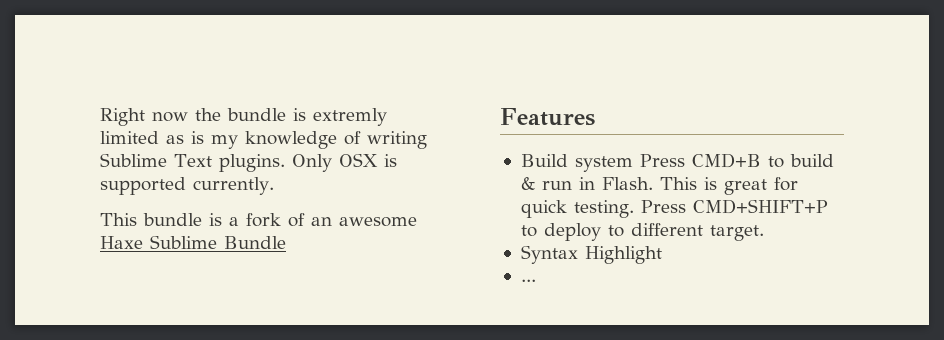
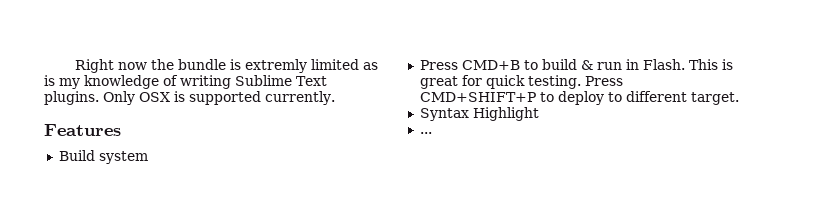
- This bundle is a fork of an awesome Haxe Sublime Bundle
- Build system Press CMD+B to build & run in Flash.
+ Build system
+ Press CMD+B to build & run in Flash.

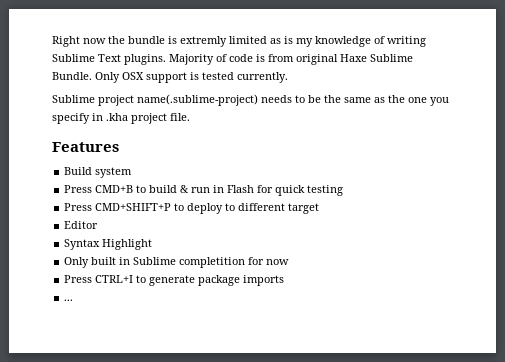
- Only OSX is supported currently.
+ Majority of code is from original Haxe Sublime Bundle. Only OSX support is tested currently.
+ Sublime project name(.sublime-project) needs to be the same as the one you specify in .kha project file.
- Press CMD+B to build & run in Flash. This is great for quick testing. Press CMD+SHIFT+P to deploy to different target.
+ Press CMD+B to build & run in Flash for quick testing
+ Press CMD+SHIFT+P to deploy to different target
+ Editor
+ Only built in Sublime completition for now
+ Press CTRL+I to generate package imports

